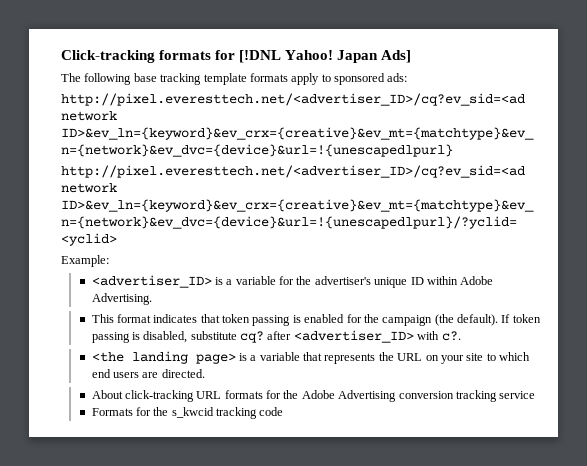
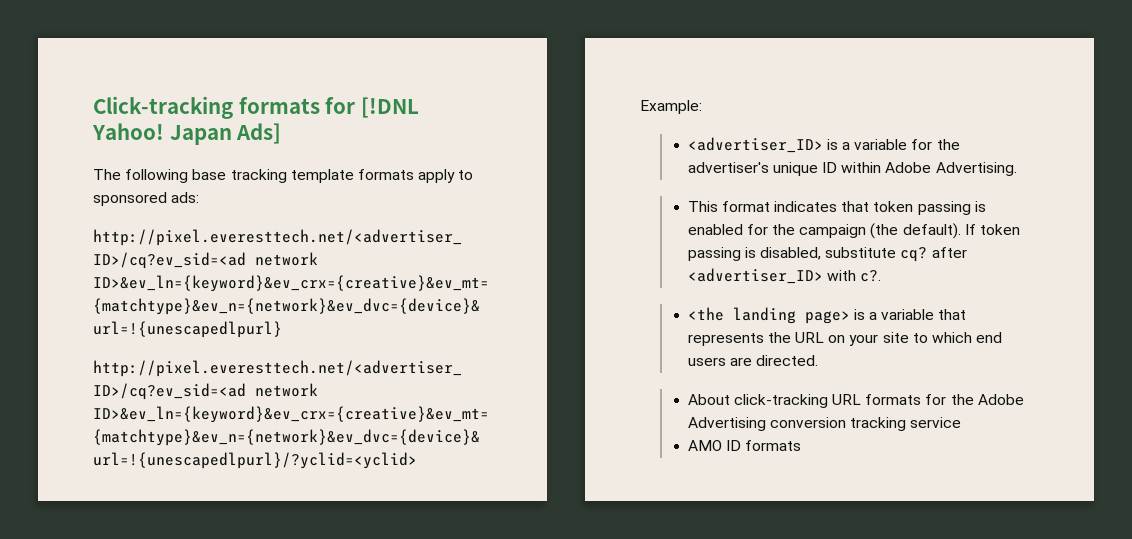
- Formats for the s_kwcid tracking code
+ AMO ID formats

